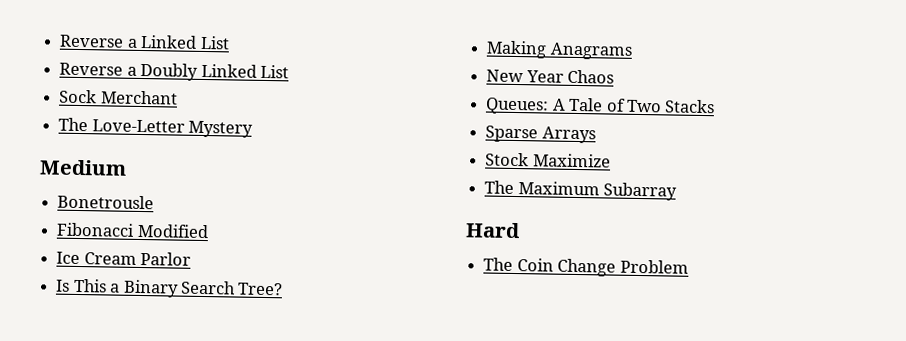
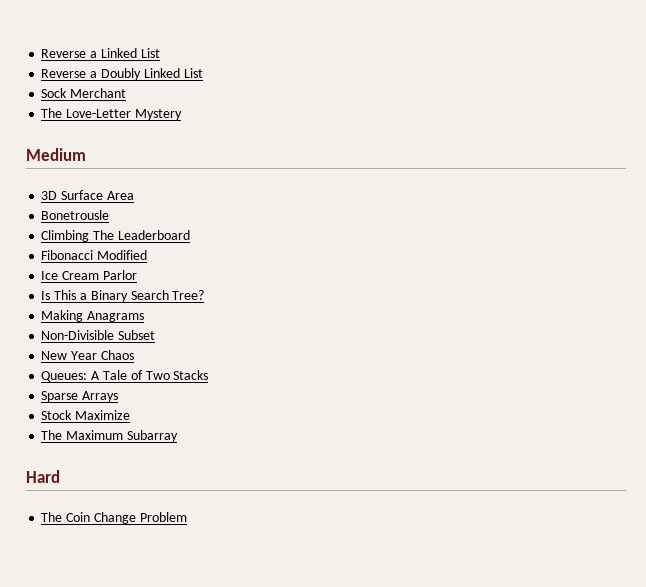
+ 3D Surface Area
  Bonetrousle
+ Climbing The Leaderboard
+ Non-Divisible Subset

